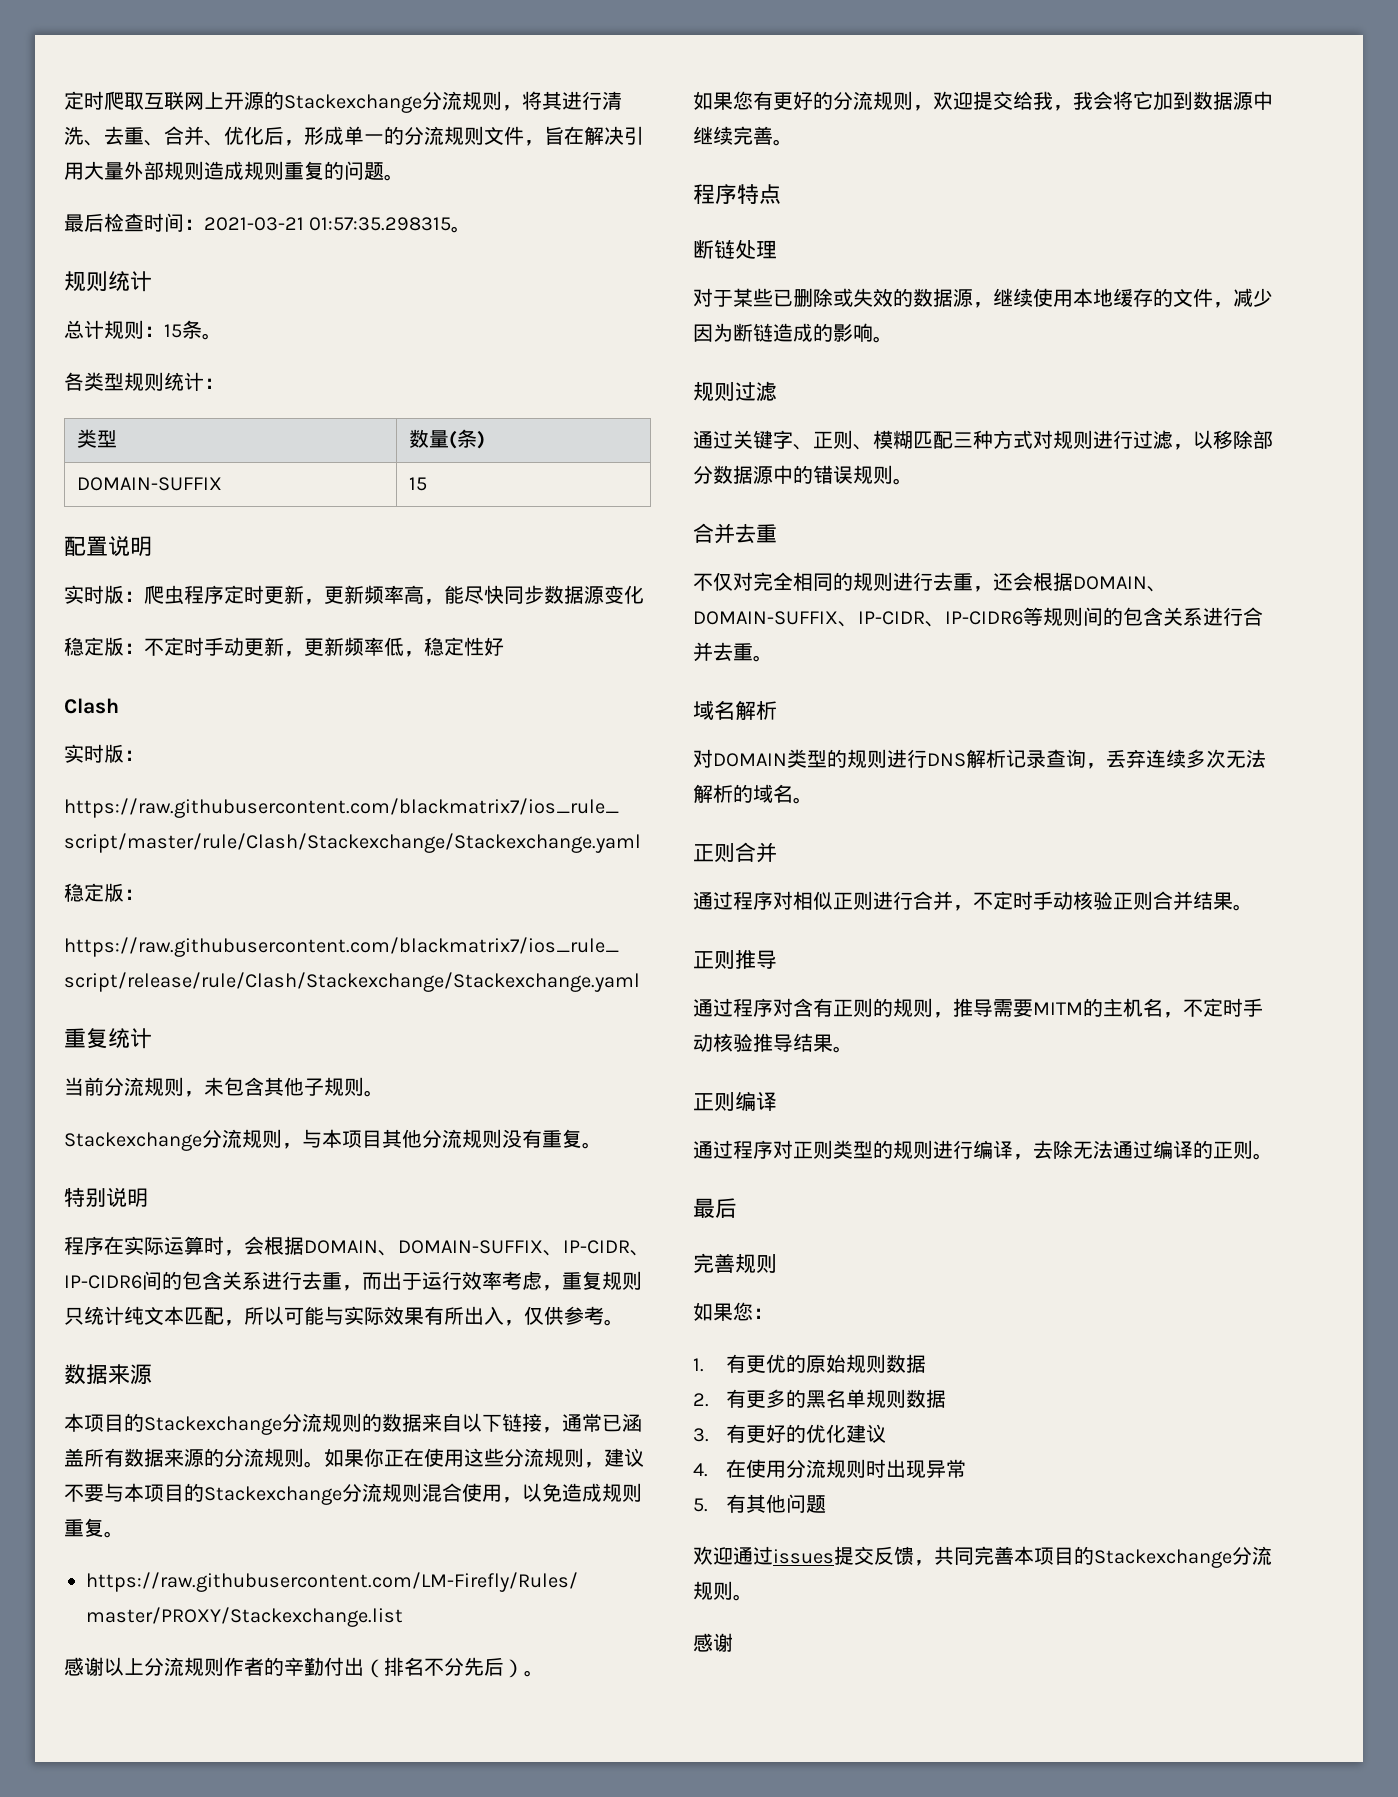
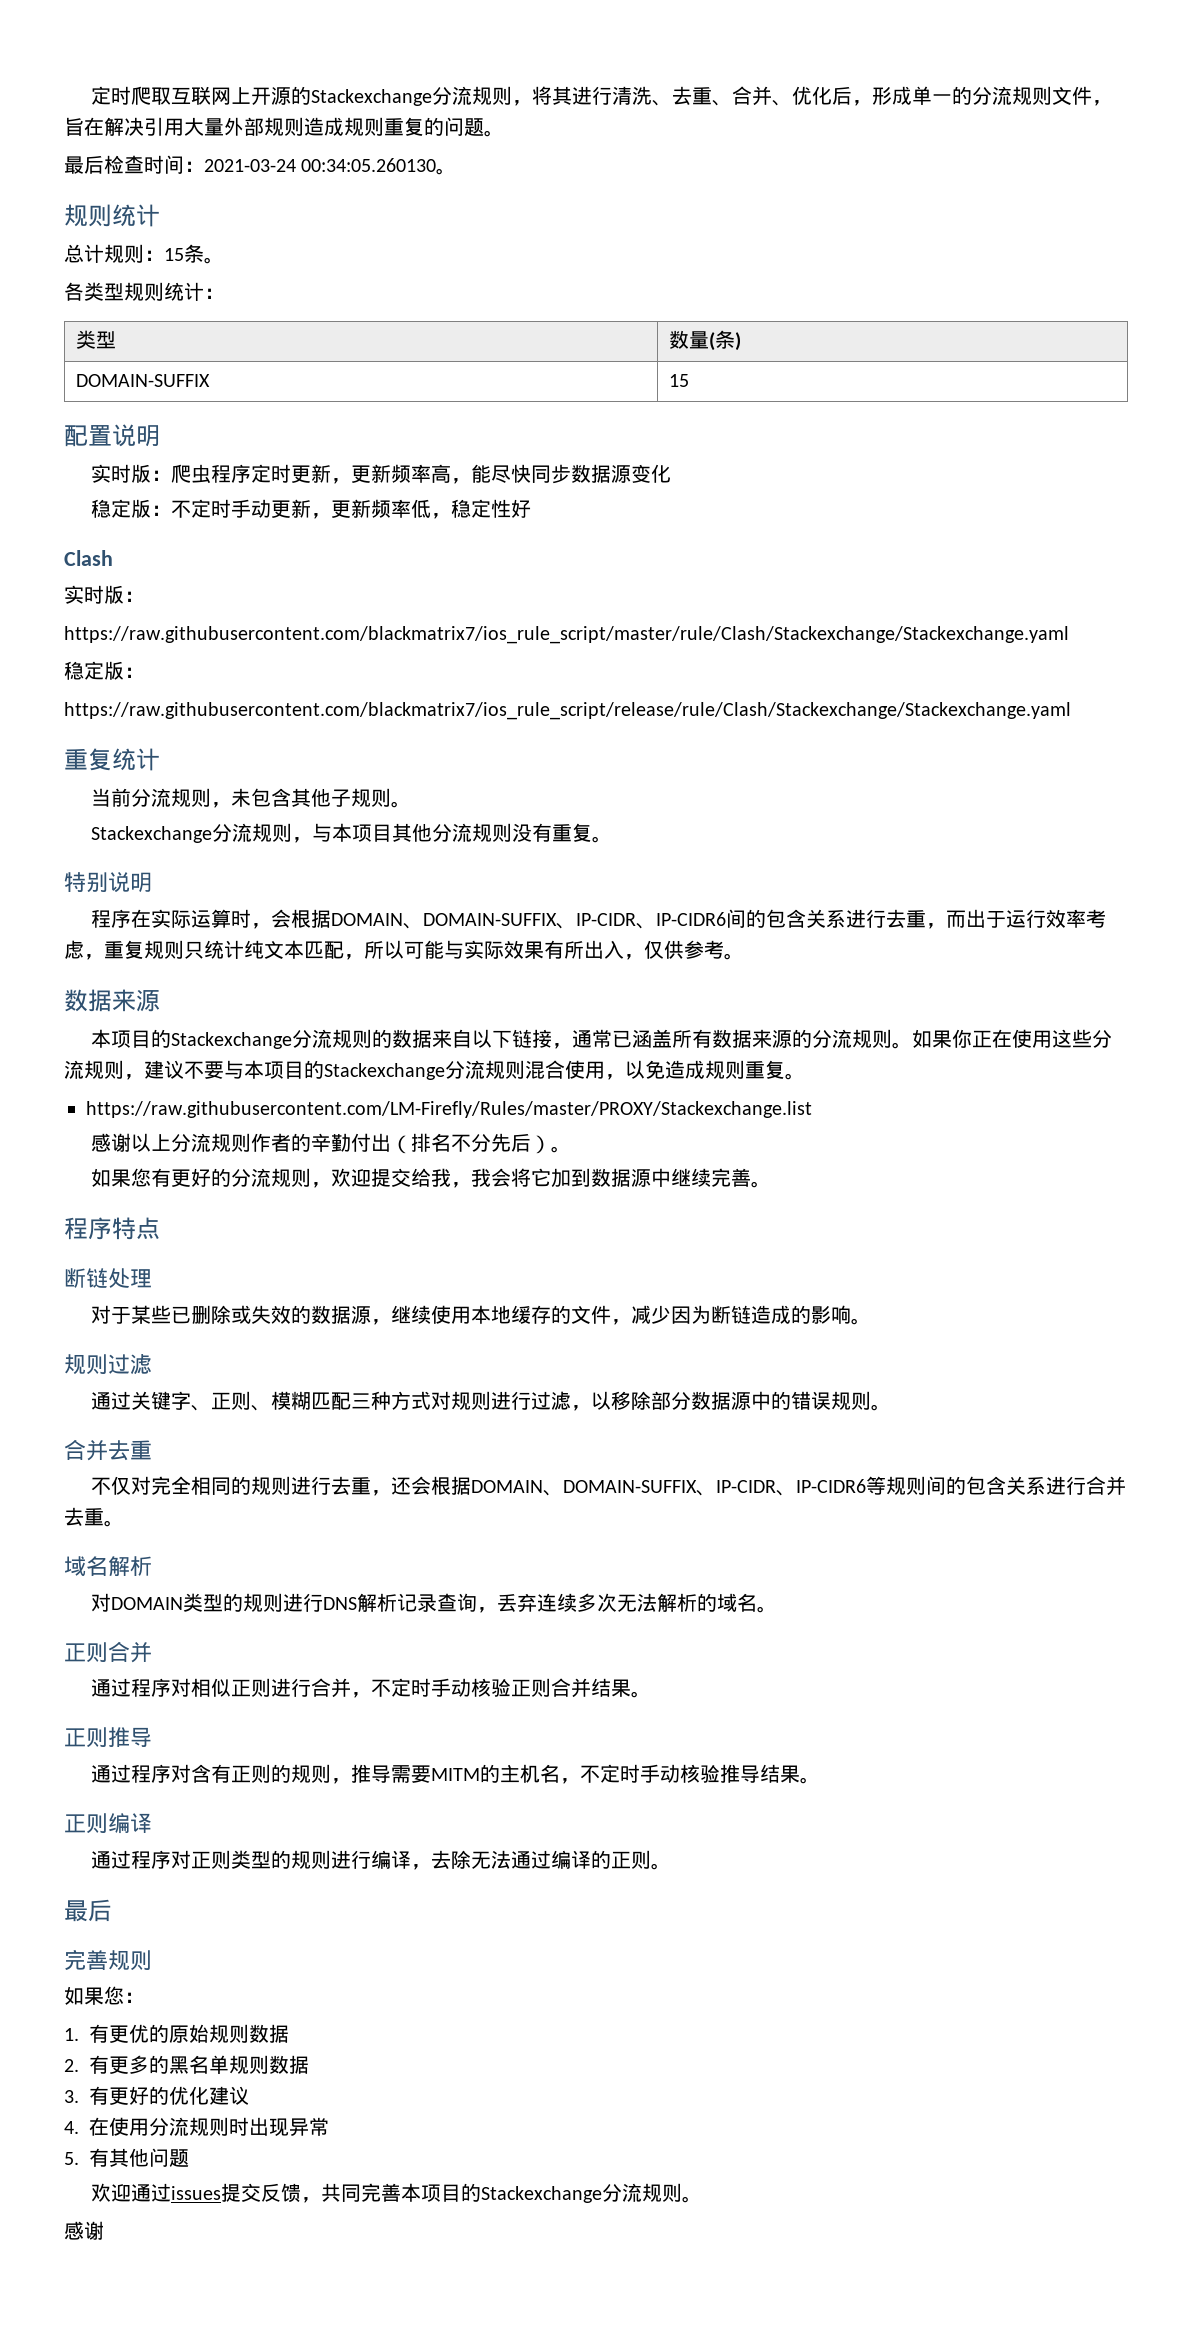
- 最后检查时间：2021-03-21 01:57:35.298315。
+ 最后检查时间：2021-03-24 00:34:05.260130。

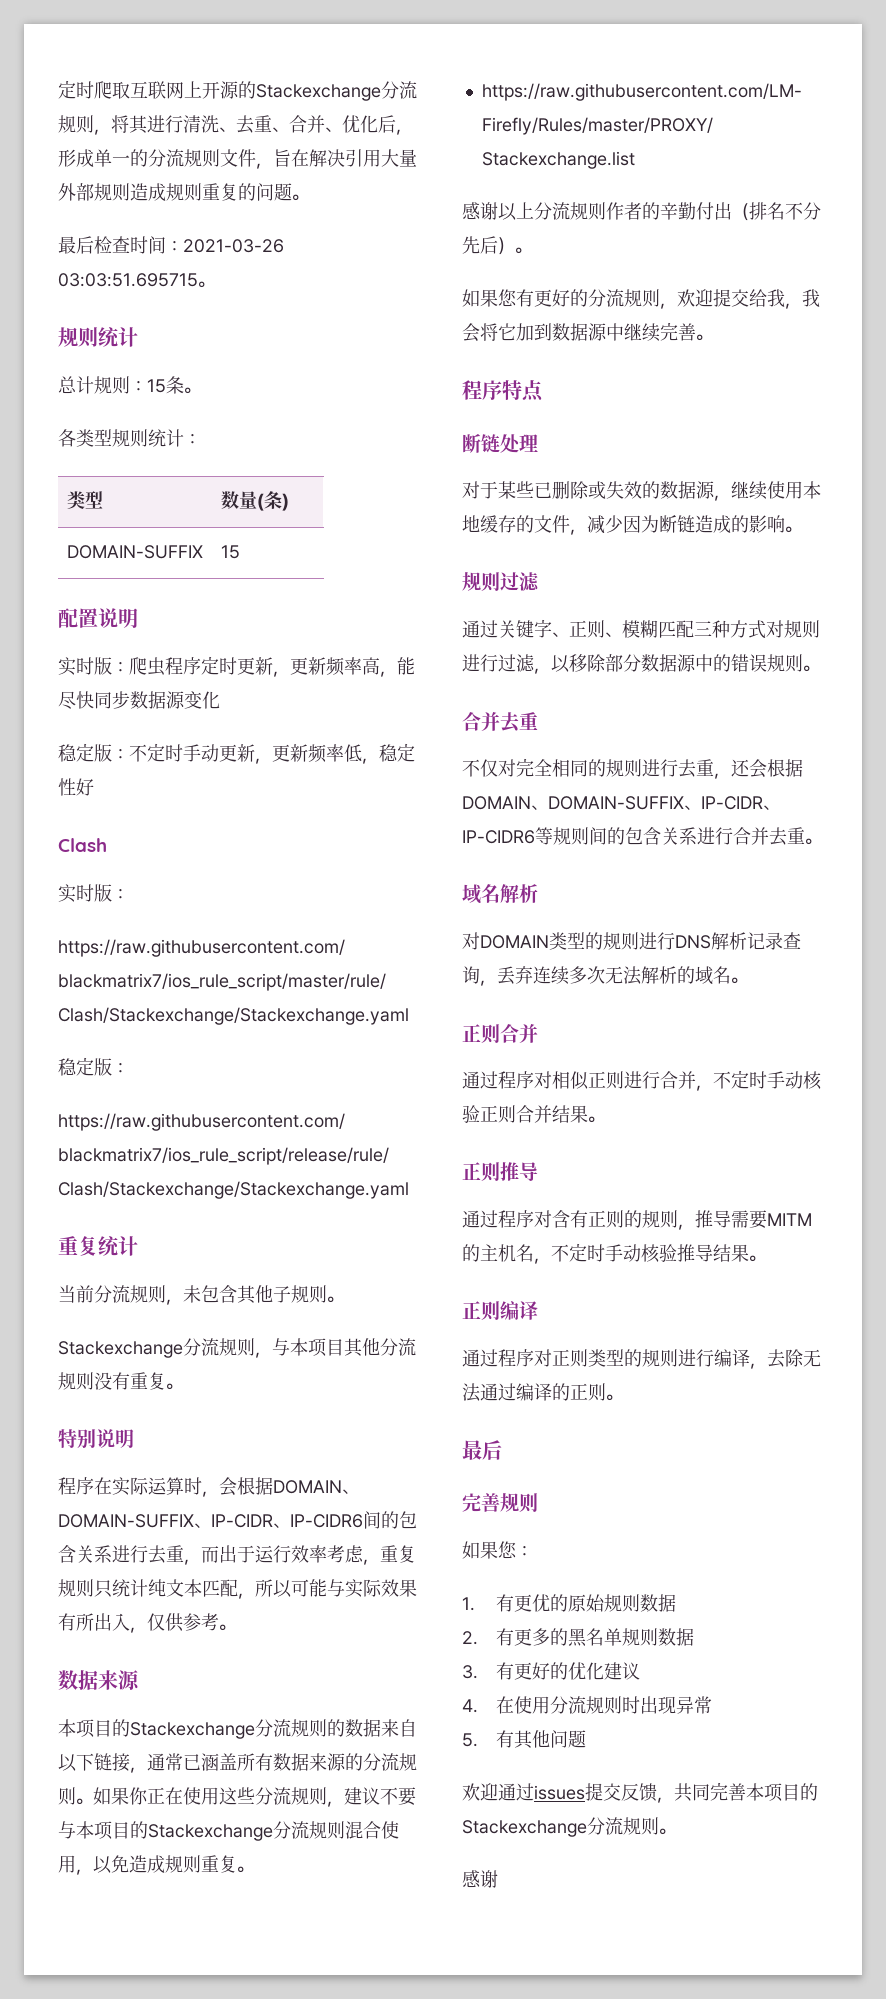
- 最后检查时间：2021-03-24 00:34:05.260130。
+ 最后检查时间：2021-03-26 03:03:51.695715。

